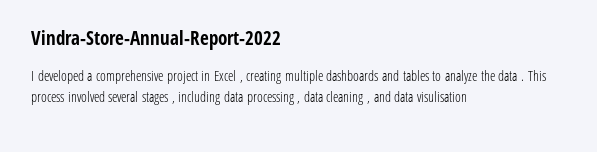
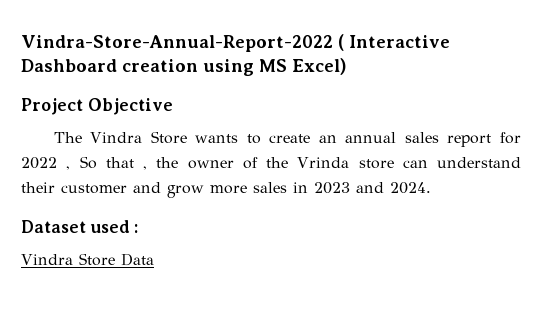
- Vindra-Store-Annual-Report-2022
- I developed a comprehensive project in Excel , creating multiple dashboards and tables to analyze the data . This process involved several stages , including data processing , data cleaning , and data visulisation
+ Vindra-Store-Annual-Report-2022 ( Interactive Dashboard creation using MS Excel)
+ Project Objective
+ The Vindra Store wants to create an annual sales report for 2022 , So that , the owner of the Vrinda store can understand their customer and grow more sales in 2023 and 2024.
+ Dataset used :
+ Vindra Store Data

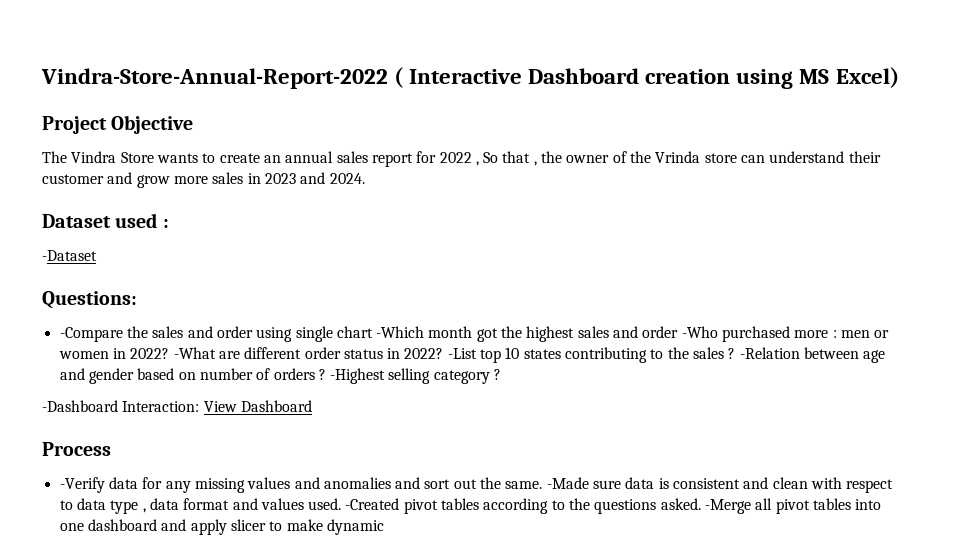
- Vindra Store Data
+ -Dataset
+ Questions:
+ -Compare the sales and order using single chart -Which month got the highest sales and order -Who purchased more : men or women in 2022? -What are different order status in 2022? -List top 10 states contributing to the sales ? -Relation between age and gender based on number of orders ? -Highest selling category ?
+ -Dashboard Interaction: View Dashboard
+ Process
+ -Verify data for any missing values and anomalies and sort out the same. -Made sure data is consistent and clean with respect to data type , data format and values used. -Created pivot tables according to the questions asked. -Merge all pivot tables into one dashboard and apply slicer to make dynamic

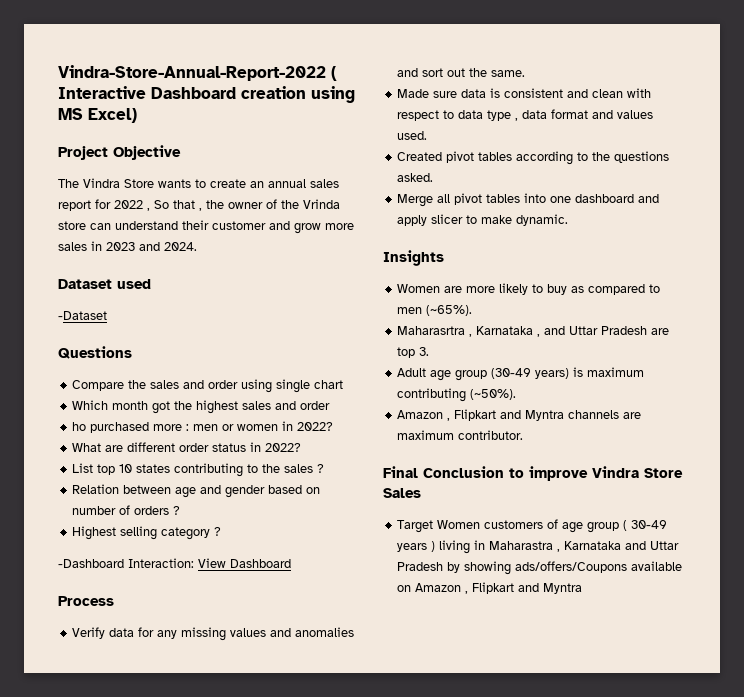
- Dataset used :
+ Dataset used
- Questions:
- -Compare the sales and order using single chart -Which month got the highest sales and order -Who purchased more : men or women in 2022? -What are different order status in 2022? -List top 10 states contributing to the sales ? -Relation between age and gender based on number of orders ? -Highest selling category ?
+ Questions
+ Compare the sales and order using single chart
+ Which month got the highest sales and order
+ ho purchased more : men or women in 2022?
+ What are different order status in 2022?
+ List top 10 states contributing to the sales ?
+ Relation between age and gender based on number of orders ?
+ Highest selling category ?
- -Verify data for any missing values and anomalies and sort out the same. -Made sure data is consistent and clean with respect to data type , data format and values used. -Created pivot tables according to the questions asked. -Merge all pivot tables into one dashboard and apply slicer to make dynamic
+ Verify data for any missing values and anomalies and sort out the same.
+ Made sure data is consistent and clean with respect to data type , data format and values used.
+ Created pivot tables according to the questions asked.
+ Merge all pivot tables into one dashboard and apply slicer to make dynamic.
+ Insights
+ Women are more likely to buy as compared to men (~65%).
+ Maharasrtra , Karnataka , and Uttar Pradesh are top 3.
+ Adult age group (30-49 years) is maximum contributing (~50%).
+ Amazon , Flipkart and Myntra channels are maximum contributor.
+ Final Conclusion to improve Vindra Store Sales
+ Target Women customers of age group ( 30-49 years ) living in Maharastra , Karnataka and Uttar Pradesh by showing ads/offers/Coupons available on Amazon , Flipkart and Myntra

